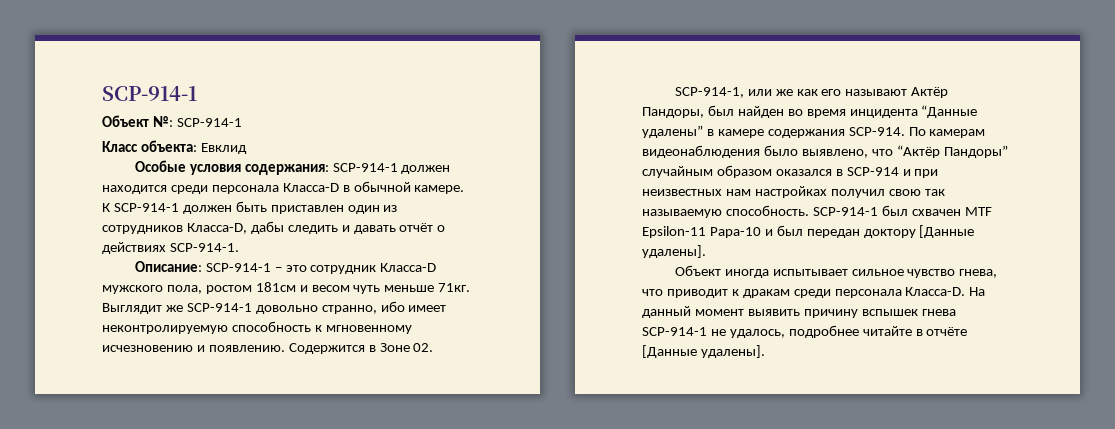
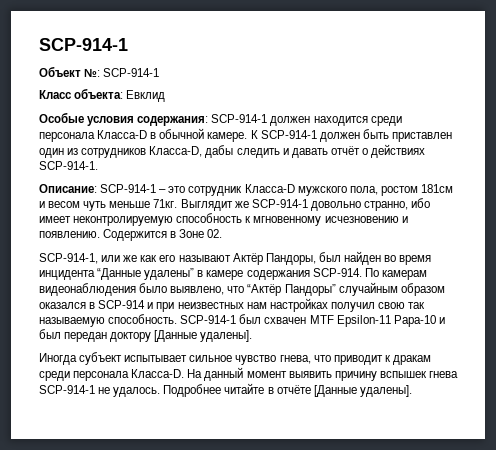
- Объект иногда испытывает сильное чувство гнева, что приводит к дракам среди персонала Класса-D.
+ Иногда субъект испытывает сильное чувство гнева, что приводит к дракам среди персонала Класса-D.
- На данный момент выявить причину вспышек гнева SCP-914-1 не удалось, подробнее читайте в отчёте [Данные удалены].
+ На данный момент выявить причину вспышек гнева SCP-914-1 не удалось. Подробнее читайте в отчёте [Данные удалены].

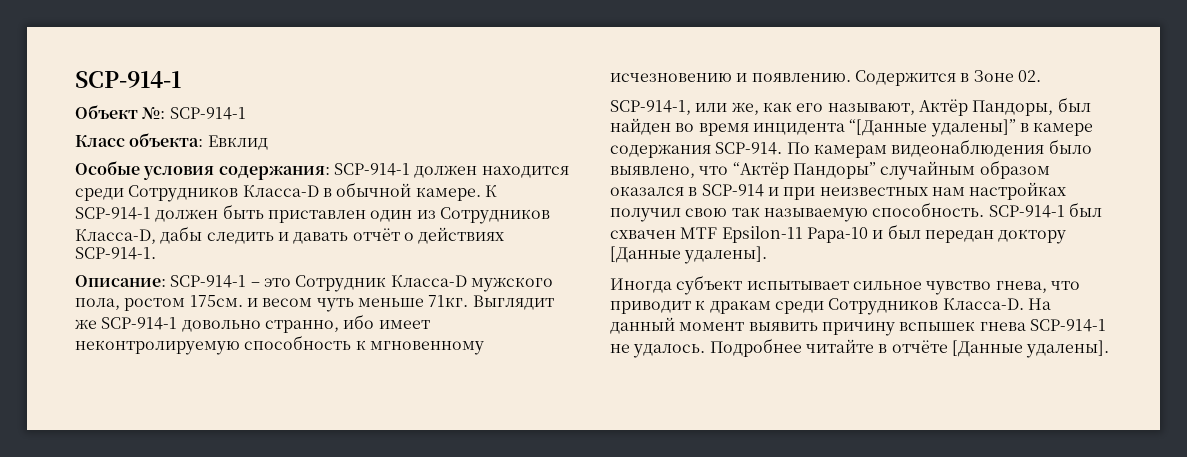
- Особые условия содержания: SCP-914-1 должен находится среди персонала Класса-D в обычной камере.
+ Особые условия содержания: SCP-914-1 должен находится среди Сотрудников Класса-D в обычной камере.
- К SCP-914-1 должен быть приставлен один из сотрудников Класса-D, дабы следить и давать отчёт о действиях SCP-914-1.
+ К SCP-914-1 должен быть приставлен один из Сотрудников Класса-D, дабы следить и давать отчёт о действиях SCP-914-1.
- Описание: SCP-914-1 – это сотрудник Класса-D мужского пола, ростом 181см и весом чуть меньше 71кг.
+ Описание: SCP-914-1 – это Сотрудник Класса-D мужского пола, ростом 175см. и весом чуть меньше 71кг.
- SCP-914-1, или же как его называют Актёр Пандоры, был найден во время инцидента “Данные удалены” в камере содержания SCP-914.
+ SCP-914-1, или же, как его называют, Актёр Пандоры, был найден во время инцидента “[Данные удалены]” в камере содержания SCP-914.
- Иногда субъект испытывает сильное чувство гнева, что приводит к дракам среди персонала Класса-D.
+ Иногда субъект испытывает сильное чувство гнева, что приводит к дракам среди Сотрудников Класса-D.

